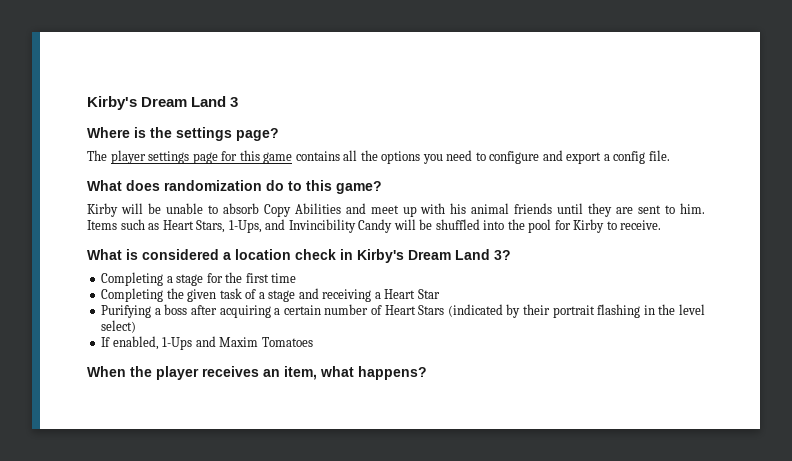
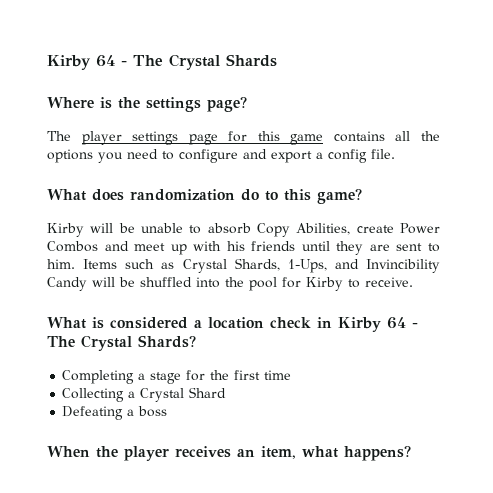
- Kirby's Dream Land 3
+ Kirby 64 - The Crystal Shards
- Kirby will be unable to absorb Copy Abilities and meet up with his animal friends until they are sent to him.
+ Kirby will be unable to absorb Copy Abilities, create Power Combos and meet up with his friends until they are sent to him.
- Items such as Heart Stars, 1-Ups, and Invincibility Candy will be shuffled into the pool for Kirby to receive.
+ Items such as Crystal Shards, 1-Ups, and Invincibility Candy will be shuffled into the pool for Kirby to receive.
- What is considered a location check in Kirby's Dream Land 3?
+ What is considered a location check in Kirby 64 - The Crystal Shards?
- Completing the given task of a stage and receiving a Heart Star
- Purifying a boss after acquiring a certain number of Heart Stars (indicated by their portrait flashing in the level select)
- If enabled, 1-Ups and Maxim Tomatoes
+ Collecting a Crystal Shard
+ Defeating a boss

